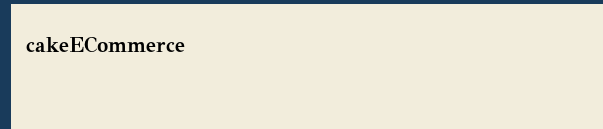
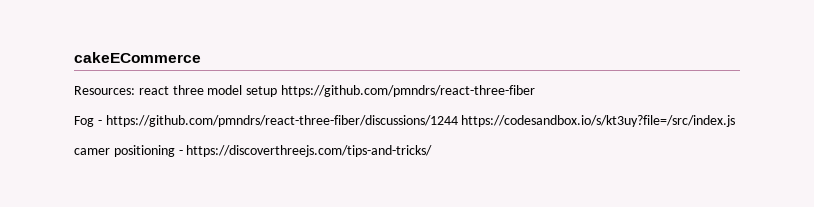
+ Resources: react three model setup https://github.com/pmndrs/react-three-fiber
+ Fog - https://github.com/pmndrs/react-three-fiber/discussions/1244 https://codesandbox.io/s/kt3uy?file=/src/index.js
+ camer positioning - https://discoverthreejs.com/tips-and-tricks/

